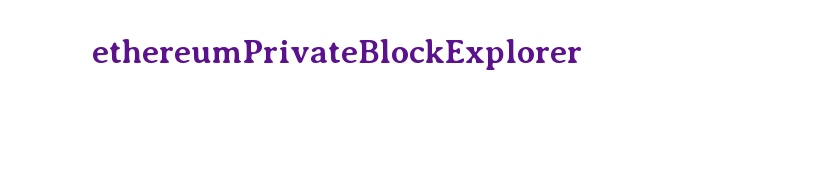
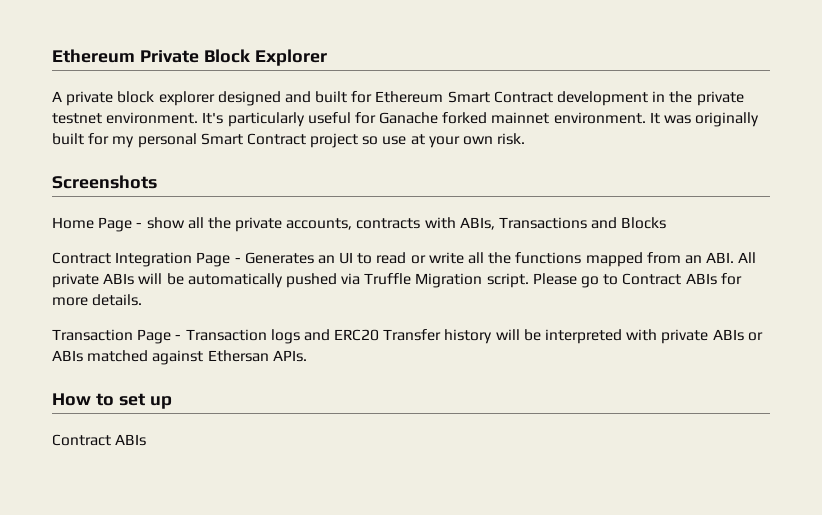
- ethereumPrivateBlockExplorer
+ Ethereum Private Block Explorer
+ A private block explorer designed and built for Ethereum Smart Contract development in the private testnet environment. It's particularly useful for Ganache forked mainnet environment. It was originally built for my personal Smart Contract project so use at your own risk.
+ Screenshots
+ Home Page - show all the private accounts, contracts with ABIs, Transactions and Blocks
+ Contract Integration Page - Generates an UI to read or write all the functions mapped from an ABI. All private ABIs will be automatically pushed via Truffle Migration script. Please go to Contract ABIs for more details.
+ Transaction Page - Transaction logs and ERC20 Transfer history will be interpreted with private ABIs or ABIs matched against Ethersan APIs.
+ How to set up
+ Contract ABIs

